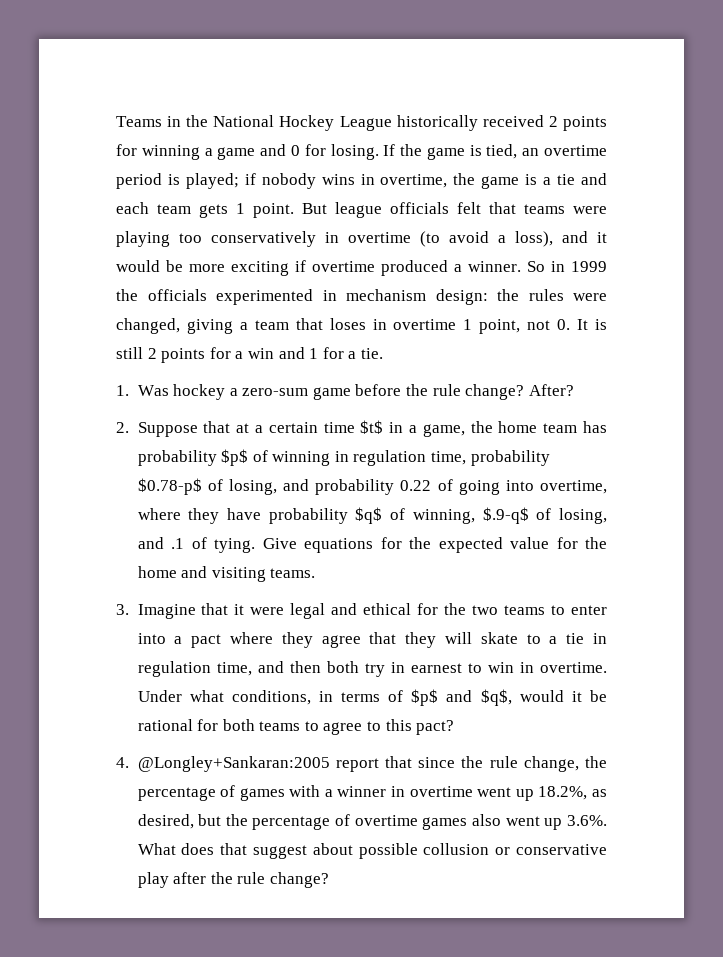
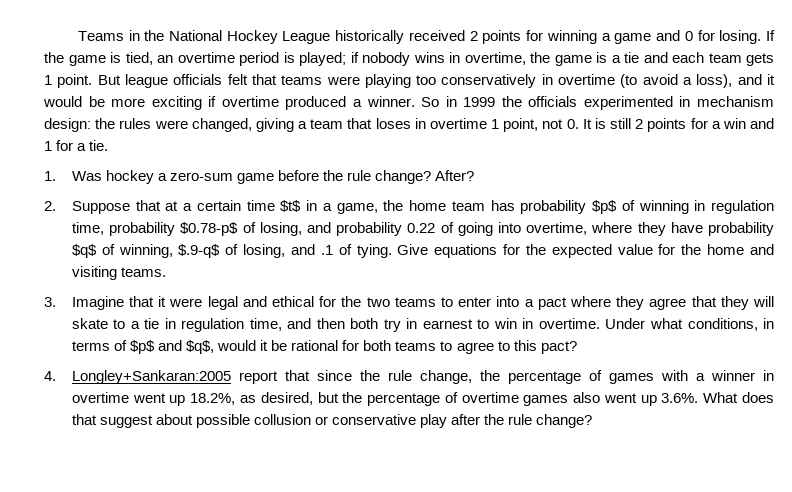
- 4. @Longley+Sankaran:2005 report that since the rule change, the percentage of games with a winner in overtime went up 18.2%, as desired, but the percentage of overtime games also went up 3.6%. What does that suggest about possible collusion or conservative play after the rule change?
+ 4. Longley+Sankaran:2005 report that since the rule change, the percentage of games with a winner in overtime went up 18.2%, as desired, but the percentage of overtime games also went up 3.6%. What does that suggest about possible collusion or conservative play after the rule change?

